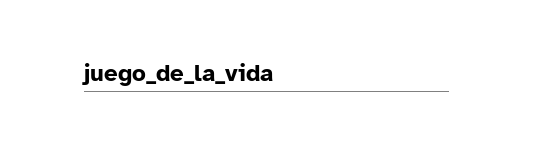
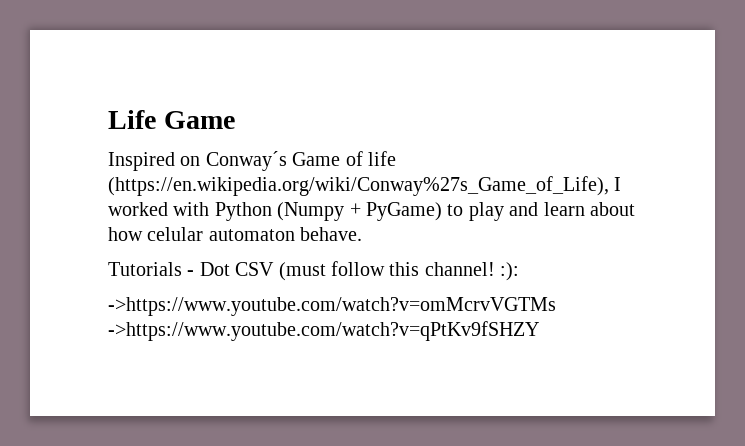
- juego_de_la_vida
+ Life Game
+ Inspired on Conway´s Game of life (https://en.wikipedia.org/wiki/Conway%27s_Game_of_Life), I worked with Python (Numpy + PyGame) to play and learn about how celular automaton behave.
+ Tutorials - Dot CSV (must follow this channel! :):
+ ->https://www.youtube.com/watch?v=omMcrvVGTMs ->https://www.youtube.com/watch?v=qPtKv9fSHZY

